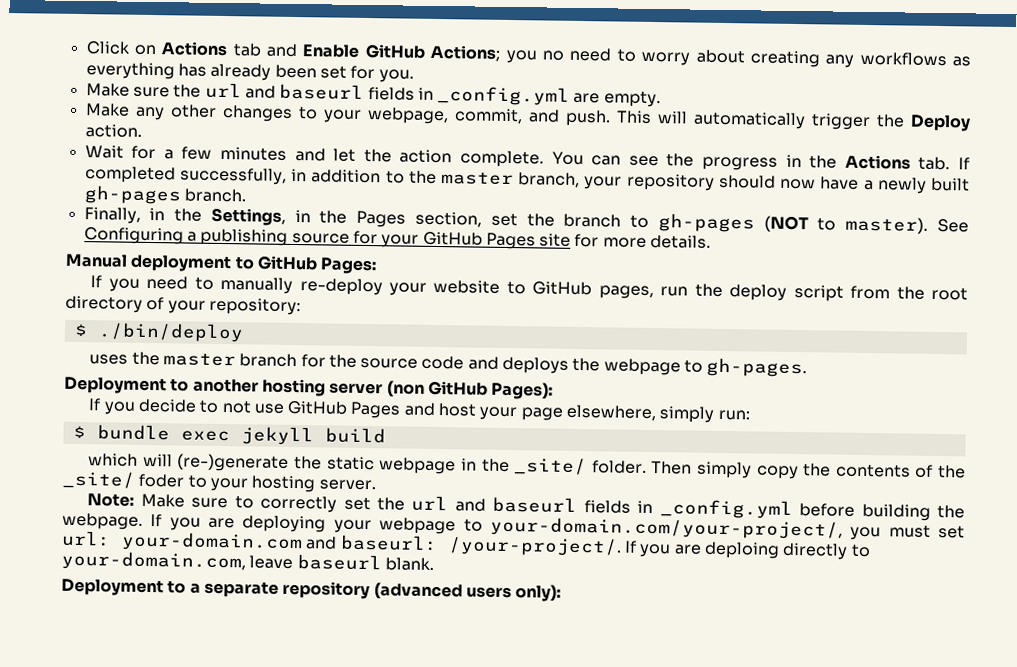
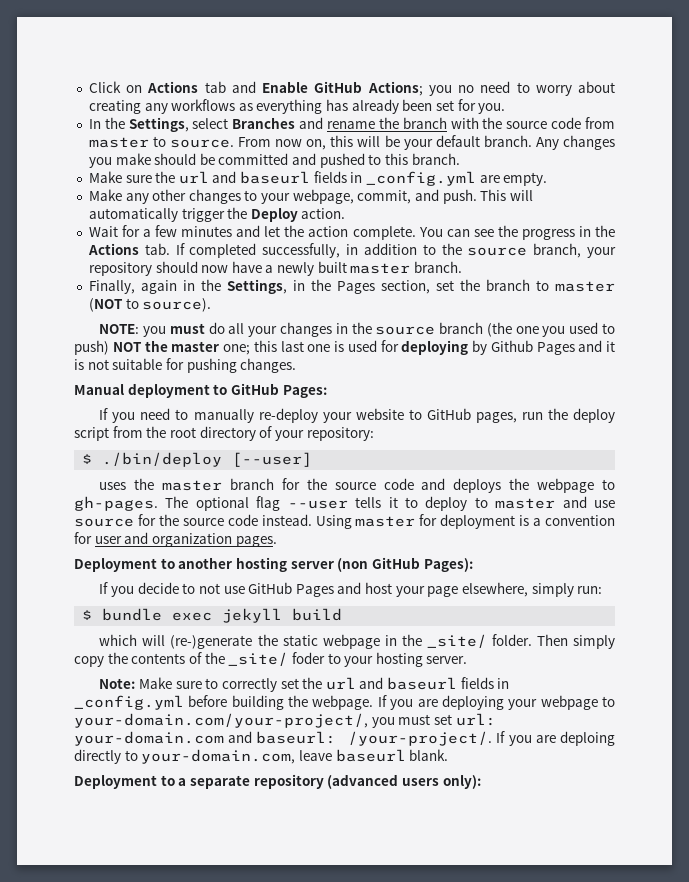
+ In the Settings, select Branches and rename the branch with the source code from master to source. From now on, this will be your default branch. Any changes you make should be committed and pushed to this branch.
- You can see the progress in the Actions tab. If completed successfully, in addition to the master branch, your repository should now have a newly built gh-pages branch.
+ You can see the progress in the Actions tab. If completed successfully, in addition to the source branch, your repository should now have a newly built master branch.
- Finally, in the Settings, in the Pages section, set the branch to gh-pages (NOT to master). See Configuring a publishing source for your GitHub Pages site for more details.
+ Finally, again in the Settings, in the Pages section, set the branch to master (NOT to source).
+ NOTE: you must do all your changes in the source branch (the one you used to push) NOT the master one; this last one is used for deploying by Github Pages and it is not suitable for pushing changes.
- $ ./bin/deploy
+ $ ./bin/deploy [--user]
+ The optional flag --user tells it to deploy to master and use source for the source code instead. Using master for deployment is a convention for user and organization pages.

